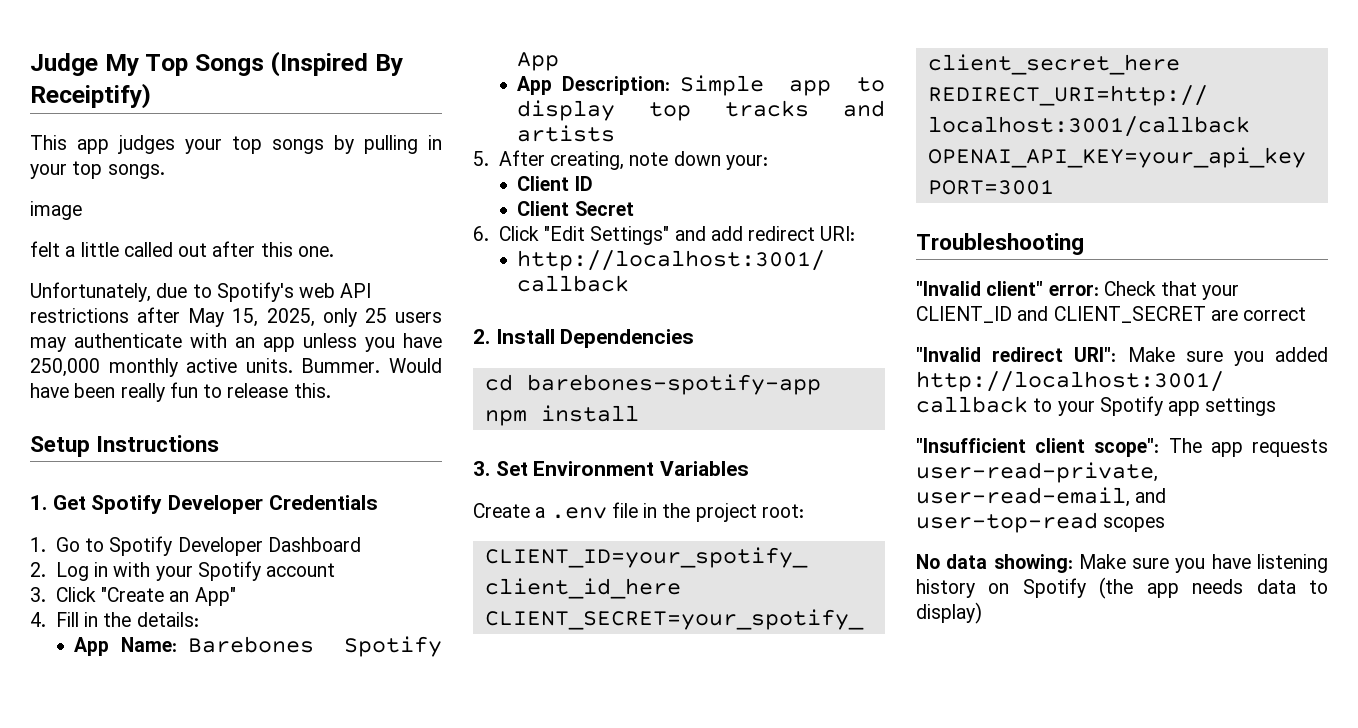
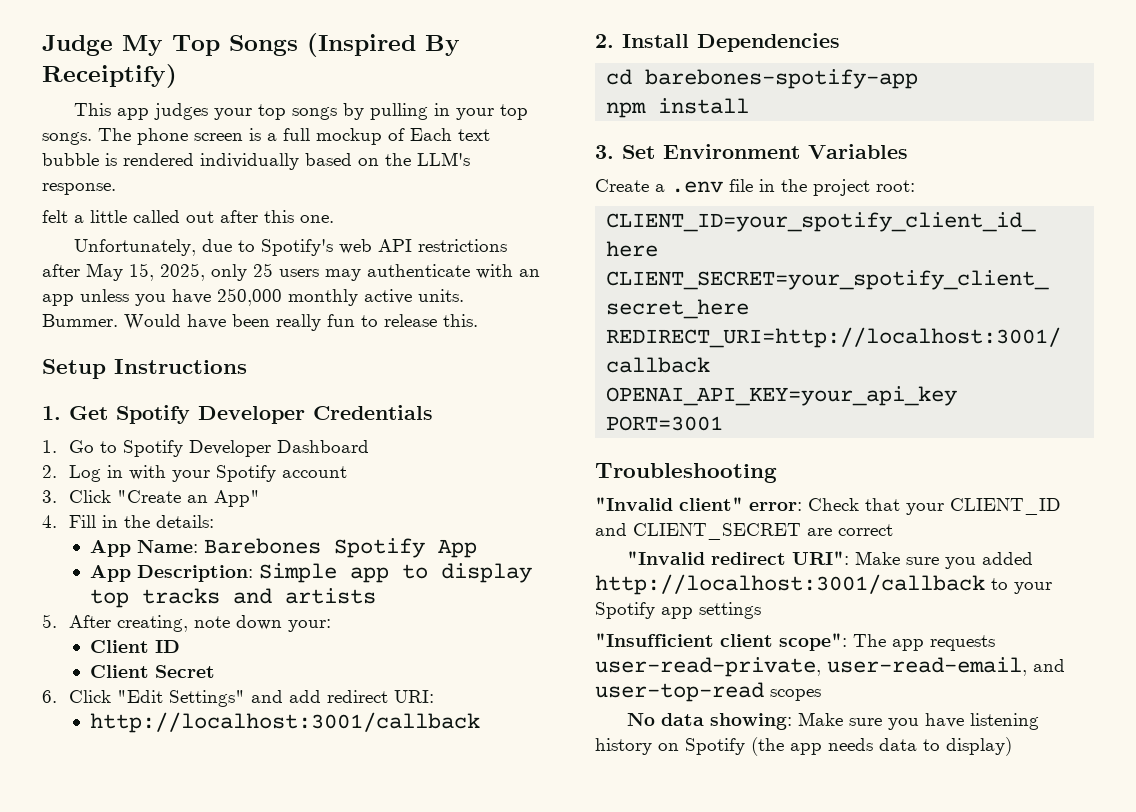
- This app judges your top songs by pulling in your top songs.
- image
+ This app judges your top songs by pulling in your top songs. The phone screen is a full mockup of Each text bubble is rendered individually based on the LLM's response.

